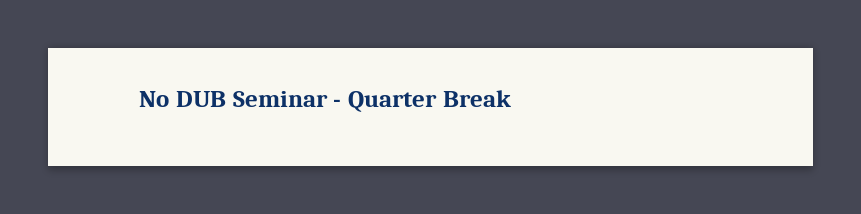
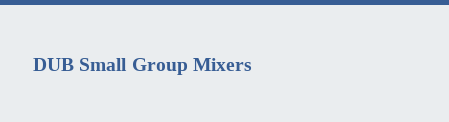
- No DUB Seminar - Quarter Break
+ DUB Small Group Mixers

